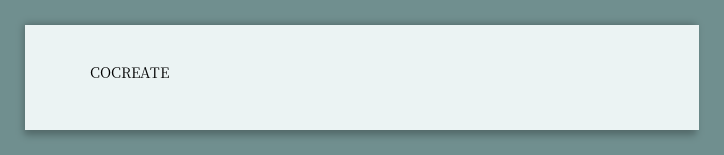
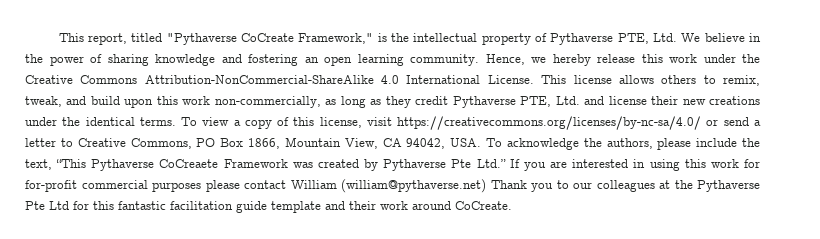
- COCREATE
+ This report, titled "Pythaverse CoCreate Framework," is the intellectual property of Pythaverse PTE, Ltd. We believe in the power of sharing knowledge and fostering an open learning community. Hence, we hereby release this work under the Creative Commons Attribution-NonCommercial-ShareAlike 4.0 International License. This license allows others to remix, tweak, and build upon this work non-commercially, as long as they credit Pythaverse PTE, Ltd. and license their new creations under the identical terms. To view a copy of this license, visit https://creativecommons.org/licenses/by-nc-sa/4.0/ or send a letter to Creative Commons, PO Box 1866, Mountain View, CA 94042, USA. To acknowledge the authors, please include the text, “This Pythaverse CoCreaete Framework was created by Pythaverse Pte Ltd.” If you are interested in using this work for for-profit commercial purposes please contact William (william@pythaverse.net) Thank you to our colleagues at the Pythaverse Pte Ltd for this fantastic facilitation guide template and their work around CoCreate.

